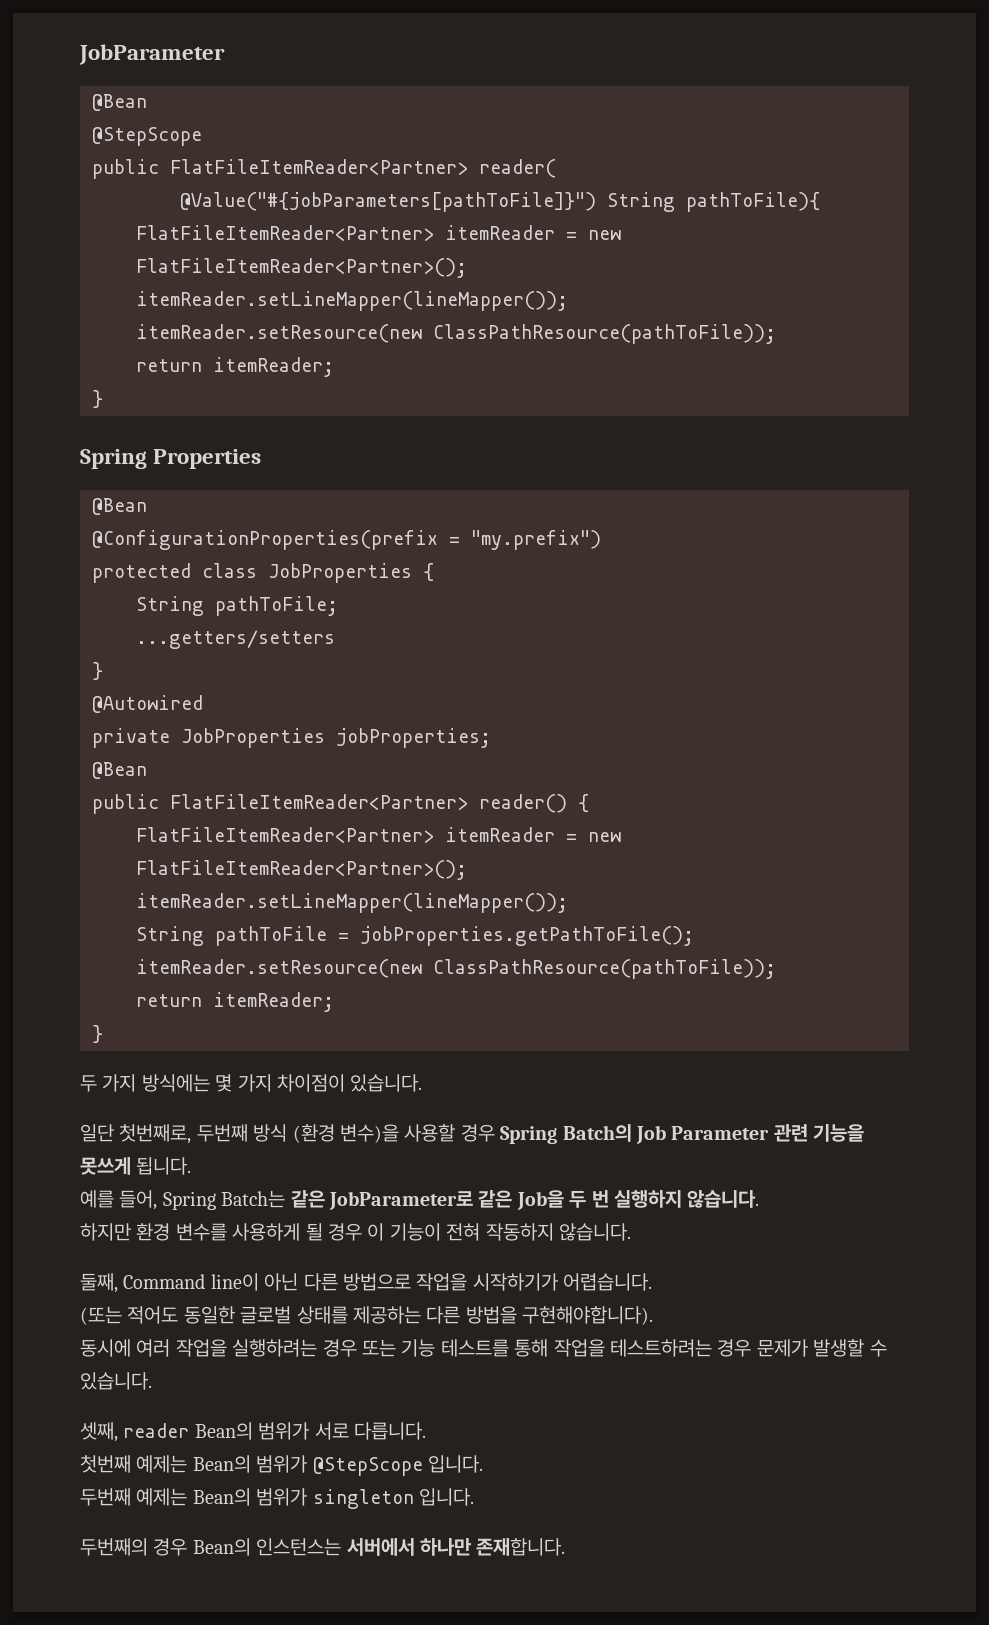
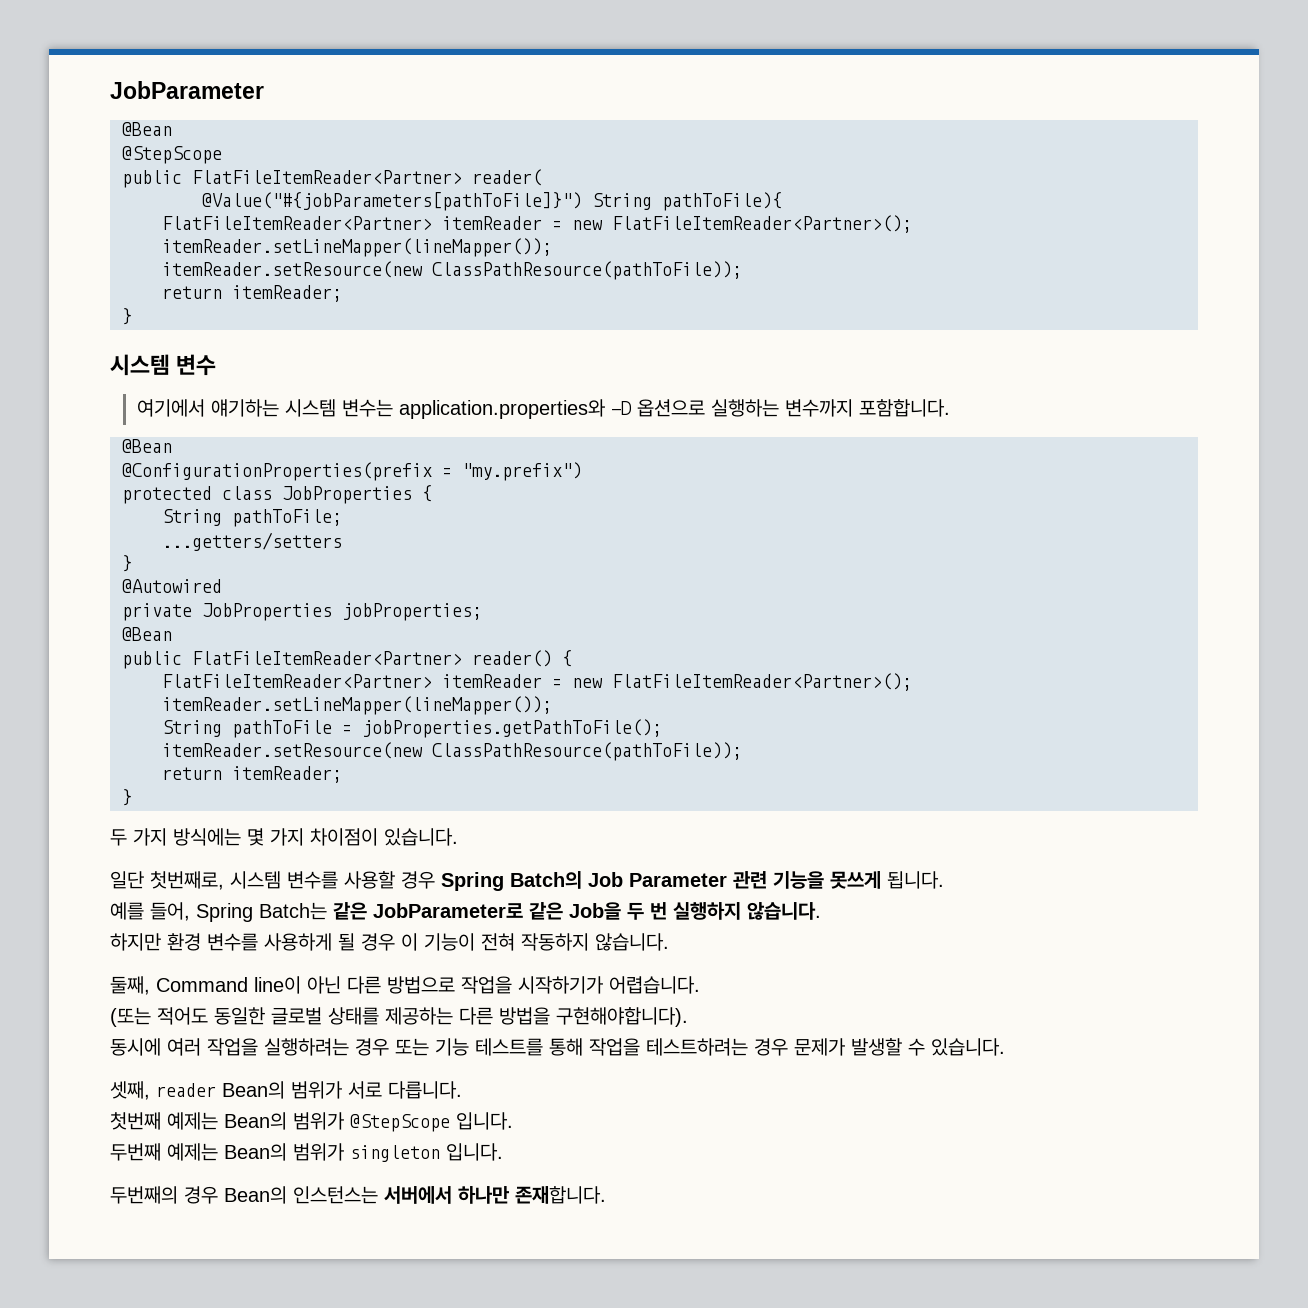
- Spring Properties
+ 시스템 변수
+ 여기에서 얘기하는 시스템 변수는 application.properties와 -D 옵션으로 실행하는 변수까지 포함합니다.
- 일단 첫번째로, 두번째 방식 (환경 변수)을 사용할 경우 Spring Batch의 Job Parameter 관련 기능을 못쓰게 됩니다.
+ 일단 첫번째로, 시스템 변수를 사용할 경우 Spring Batch의 Job Parameter 관련 기능을 못쓰게 됩니다.

